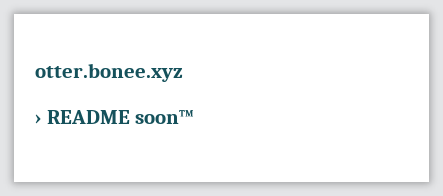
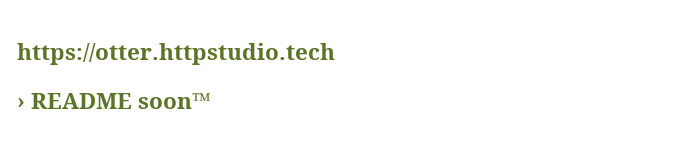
- otter.bonee.xyz
+ https://otter.httpstudio.tech

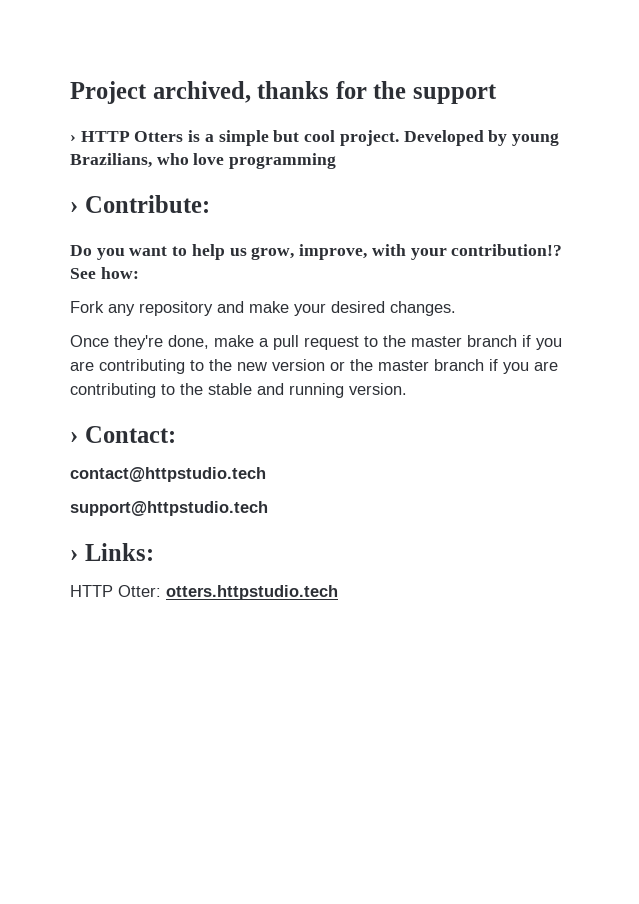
- https://otter.httpstudio.tech
- › README soon™
+ Project archived, thanks for the support
+ › HTTP Otters is a simple but cool project. Developed by young Brazilians, who love programming
+ › Contribute:
+ Do you want to help us grow, improve, with your contribution!? See how:
+ Fork any repository and make your desired changes.
+ Once they're done, make a pull request to the master branch if you are contributing to the new version or the master branch if you are contributing to the stable and running version.
+ › Contact:
+ contact@httpstudio.tech
+ support@httpstudio.tech
+ › Links:
+ HTTP Otter: otters.httpstudio.tech

